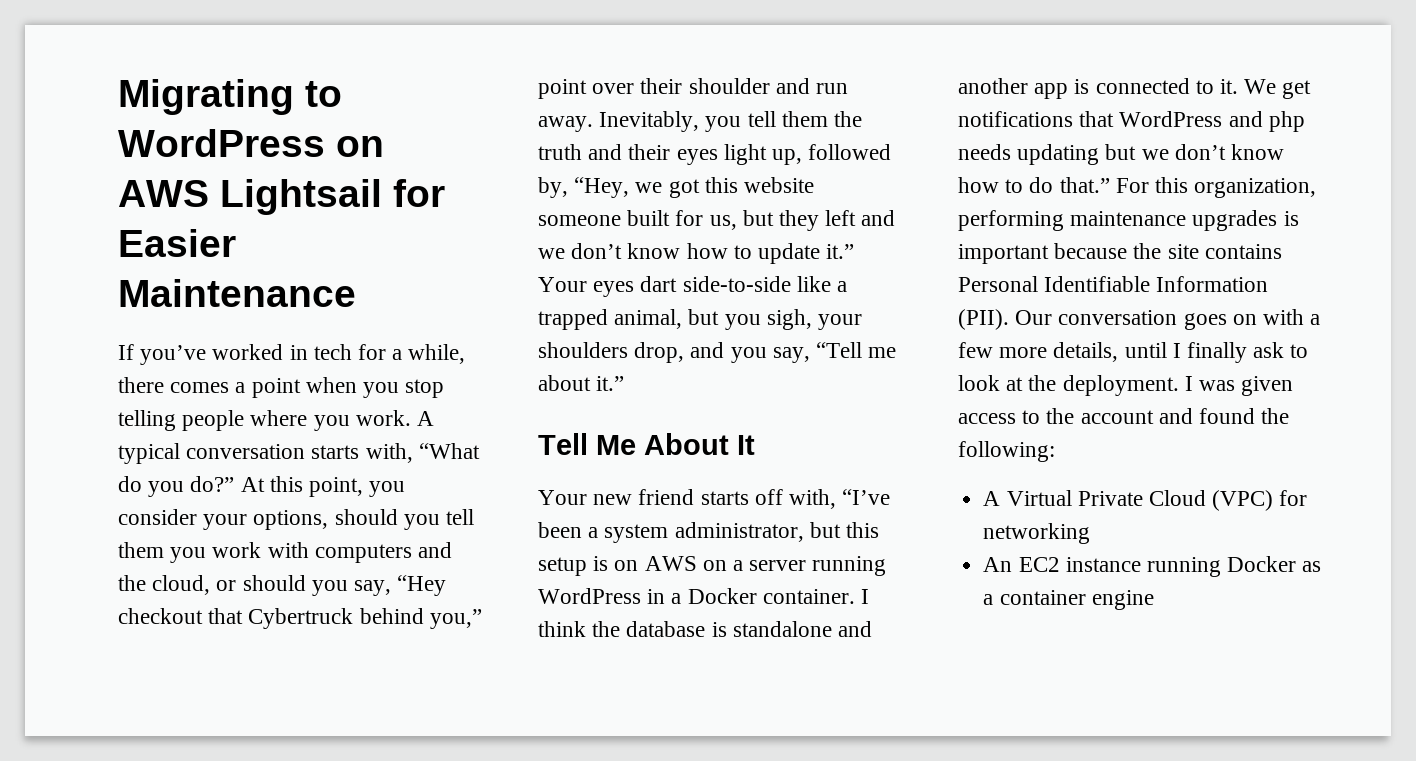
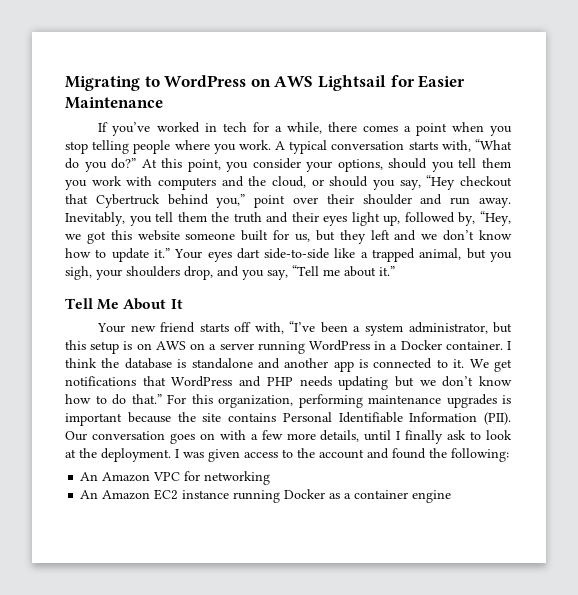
- We get notifications that WordPress and php needs updating but we don’t know how to do that.”
+ We get notifications that WordPress and PHP needs updating but we don’t know how to do that.”
- A Virtual Private Cloud (VPC) for networking
+ An Amazon VPC for networking
- An EC2 instance running Docker as a container engine
+ An Amazon EC2 instance running Docker as a container engine

